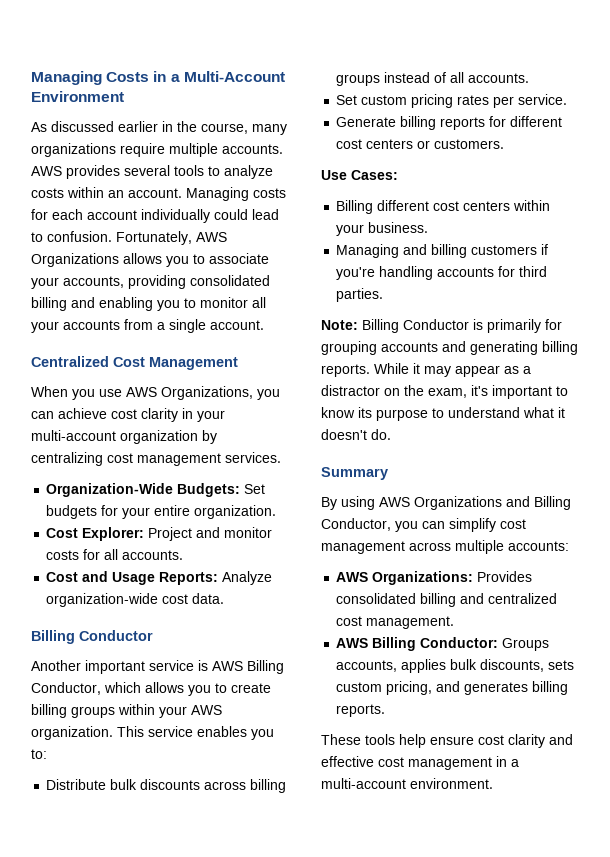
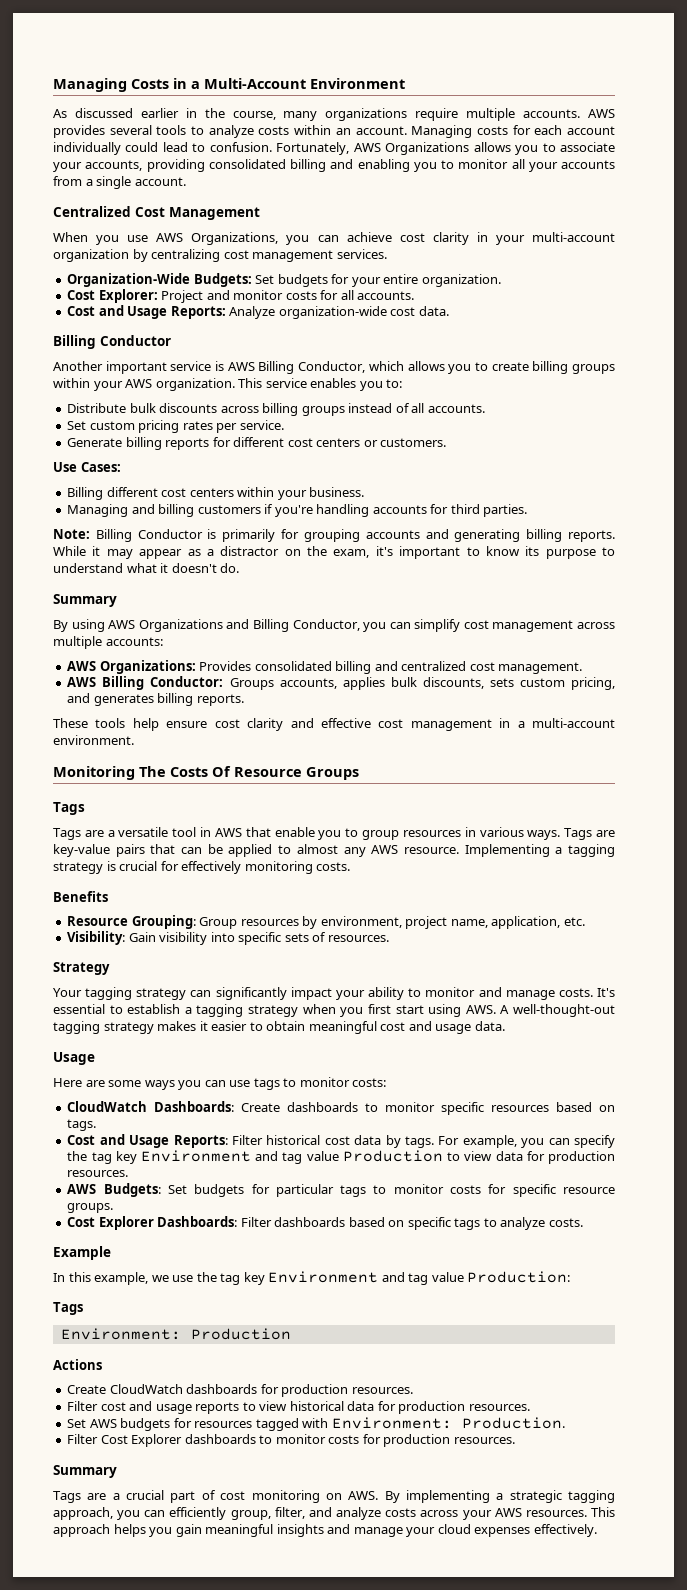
+ Monitoring The Costs Of Resource Groups
+ Tags
+ Tags are a versatile tool in AWS that enable you to group resources in various ways. Tags are key-value pairs that can be applied to almost any AWS resource. Implementing a tagging strategy is crucial for effectively monitoring costs.
+ Benefits
+ Resource Grouping: Group resources by environment, project name, application, etc.
+ Visibility: Gain visibility into specific sets of resources.
+ Strategy
+ Your tagging strategy can significantly impact your ability to monitor and manage costs. It's essential to establish a tagging strategy when you first start using AWS. A well-thought-out tagging strategy makes it easier to obtain meaningful cost and usage data.
+ Usage
+ Here are some ways you can use tags to monitor costs:
+ CloudWatch Dashboards: Create dashboards to monitor specific resources based on tags.
+ Cost and Usage Reports: Filter historical cost data by tags. For example, you can specify the tag key Environment and tag value Production to view data for production resources.
+ AWS Budgets: Set budgets for particular tags to monitor costs for specific resource groups.
+ Cost Explorer Dashboards: Filter dashboards based on specific tags to analyze costs.
+ Example
+ In this example, we use the tag key Environment and tag value Production:
+ Tags
+ Environment: Production
+ Actions
+ Create CloudWatch dashboards for production resources.
+ Filter cost and usage reports to view historical data for production resources.
+ Set AWS budgets for resources tagged with Environment: Production.
+ Filter Cost Explorer dashboards to monitor costs for production resources.
+ Summary
+ Tags are a crucial part of cost monitoring on AWS. By implementing a strategic tagging approach, you can efficiently group, filter, and analyze costs across your AWS resources. This approach helps you gain meaningful insights and manage your cloud expenses effectively.

